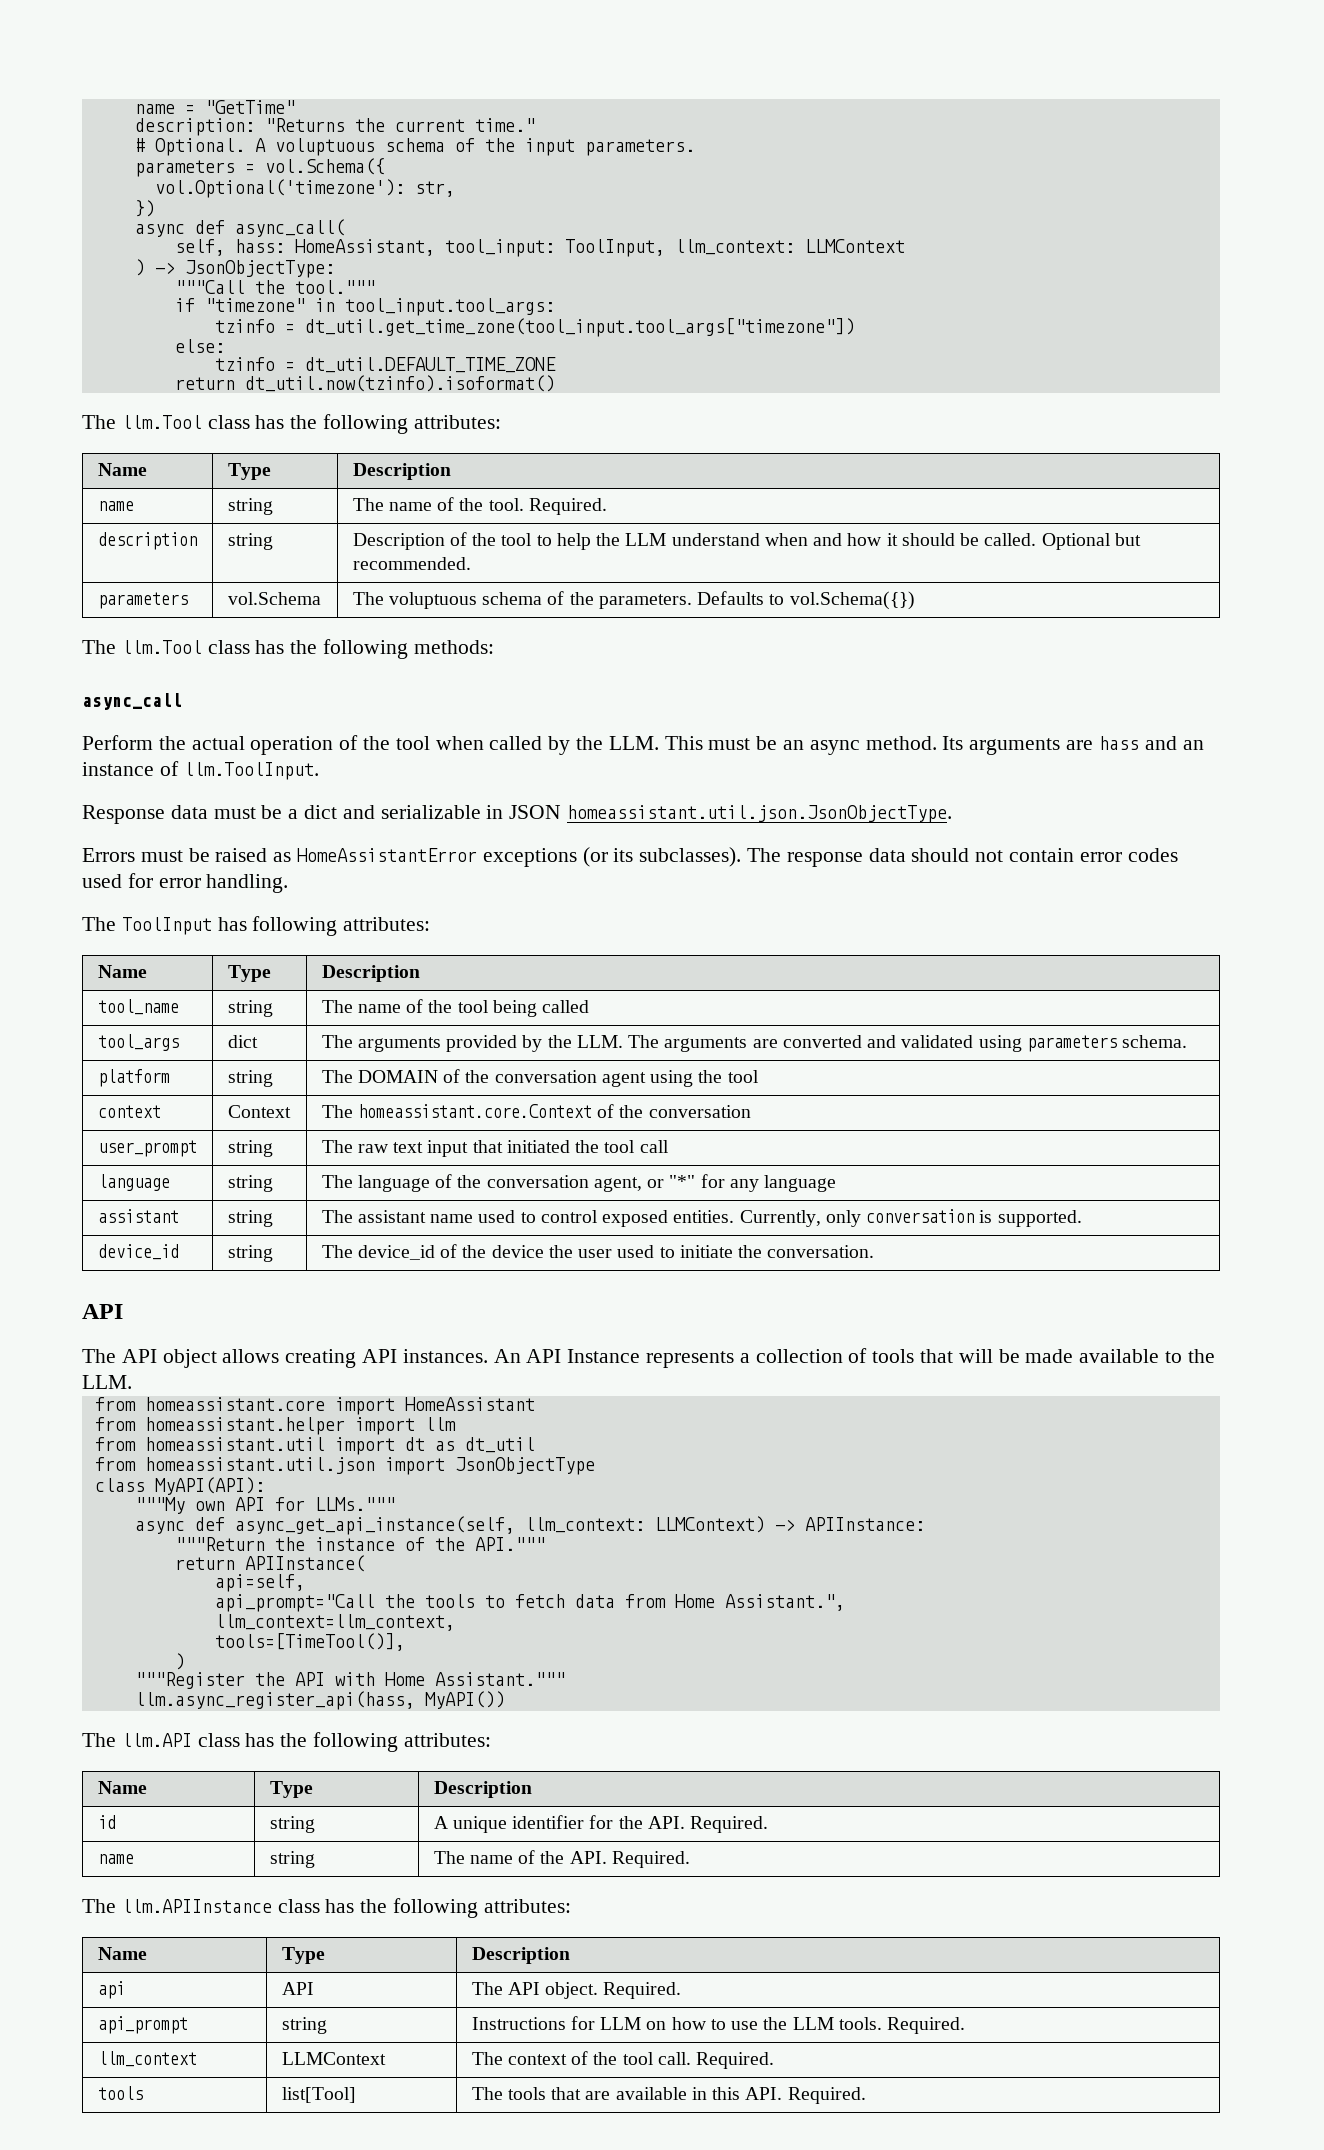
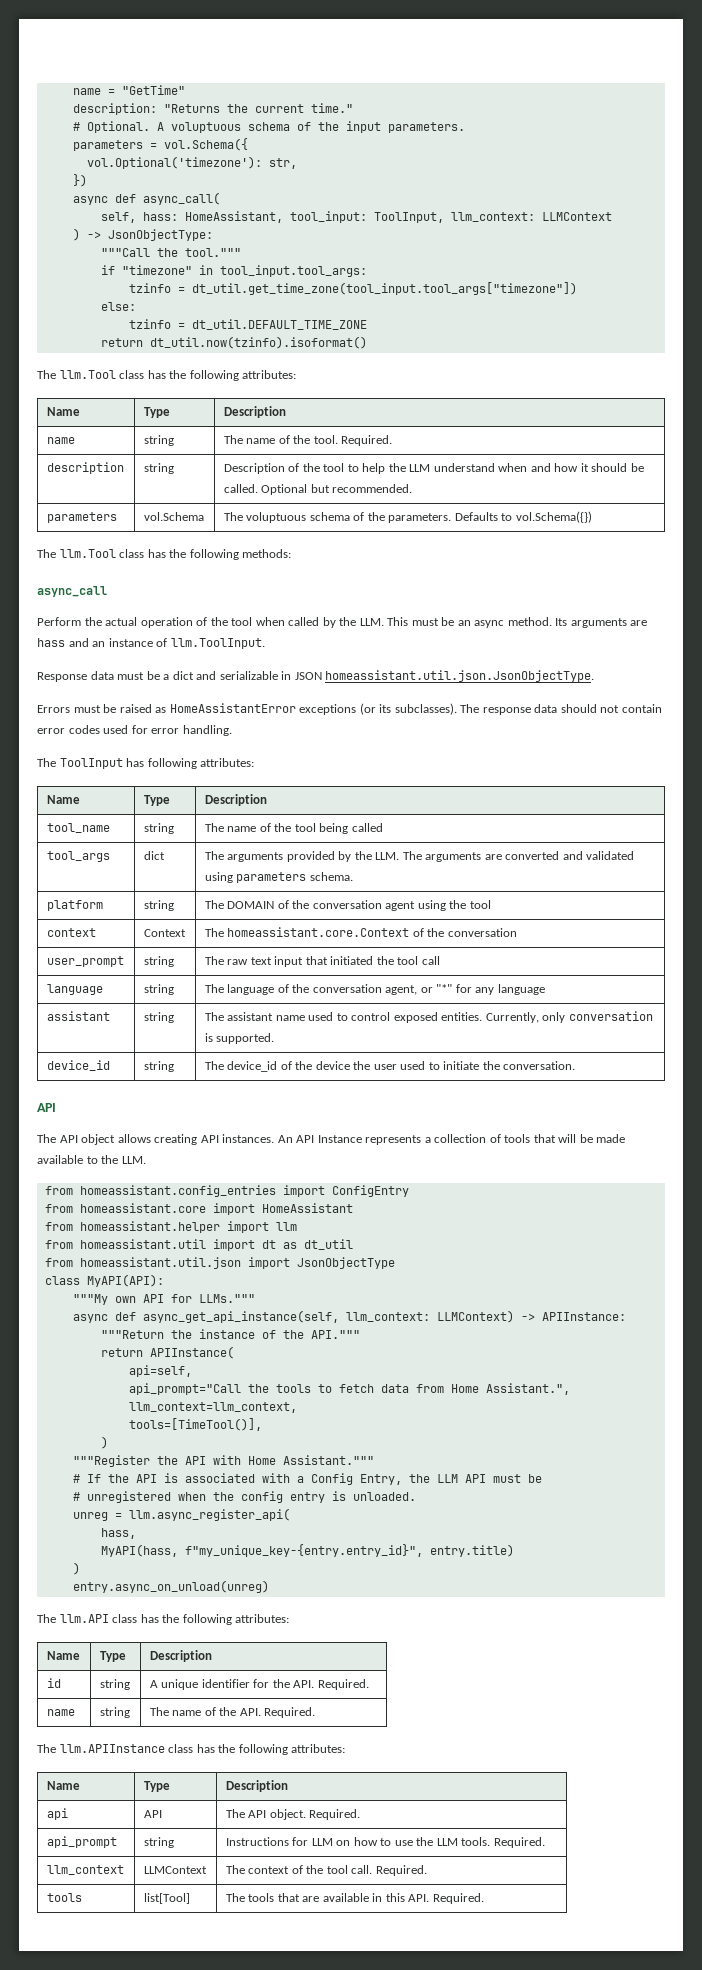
+ from homeassistant.config_entries import ConfigEntry
- llm.async_register_api(hass, MyAPI())
+ # If the API is associated with a Config Entry, the LLM API must be
+ # unregistered when the config entry is unloaded.
+ unreg = llm.async_register_api(
+ hass,
+ MyAPI(hass, f"my_unique_key-{entry.entry_id}", entry.title)
+ )
+ entry.async_on_unload(unreg)

